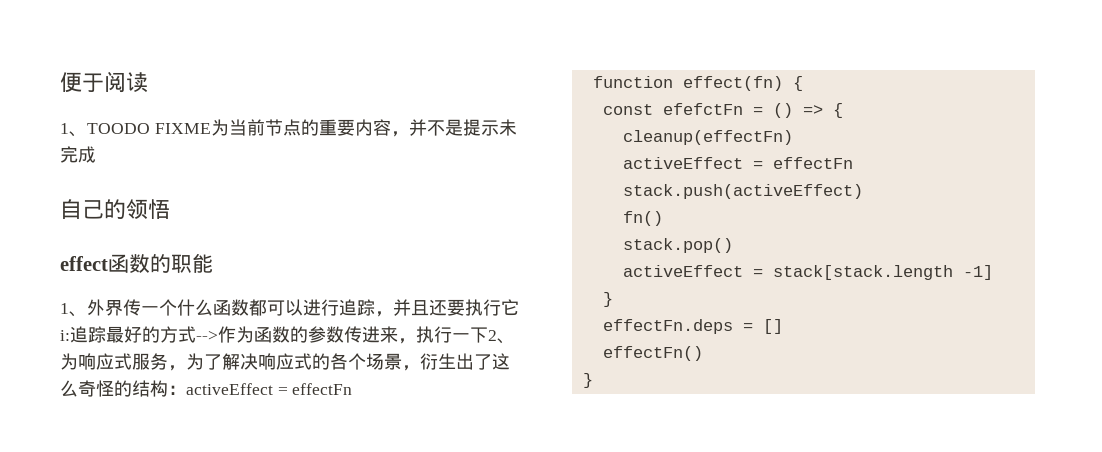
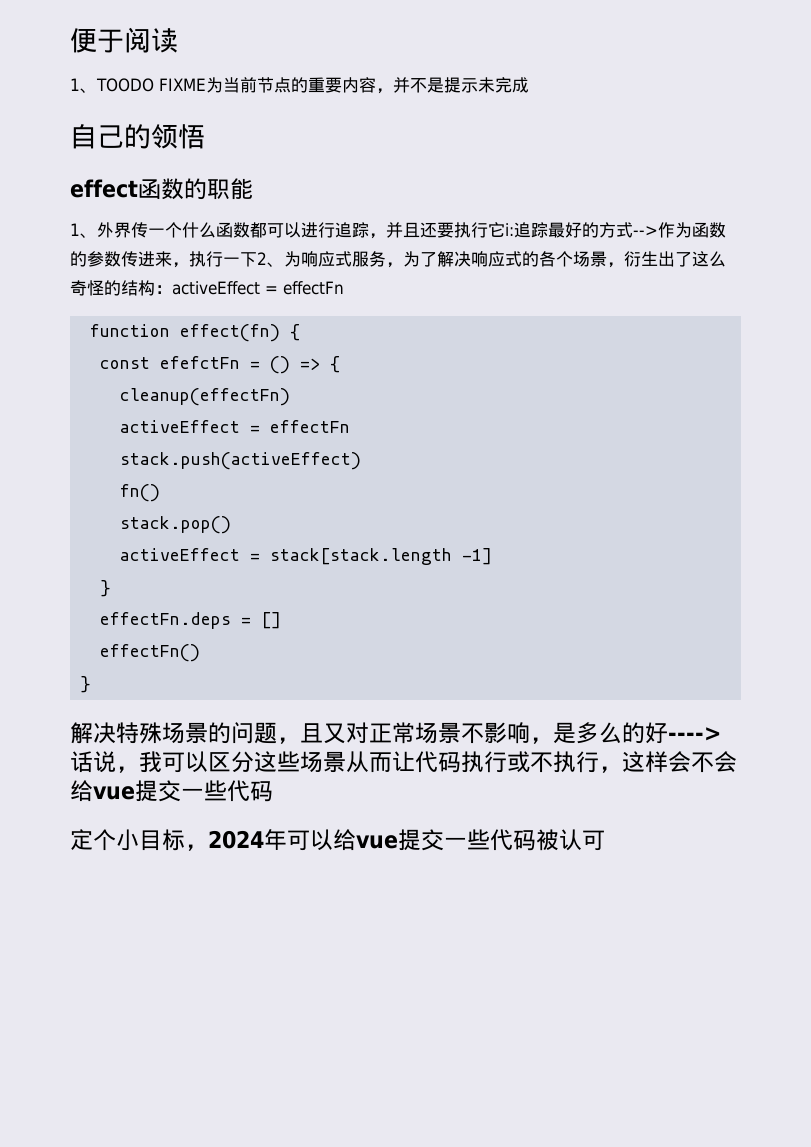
+ 解决特殊场景的问题，且又对正常场景不影响，是多么的好---->话说，我可以区分这些场景从而让代码执行或不执行，这样会不会给vue提交一些代码
+ 定个小目标，2024年可以给vue提交一些代码被认可

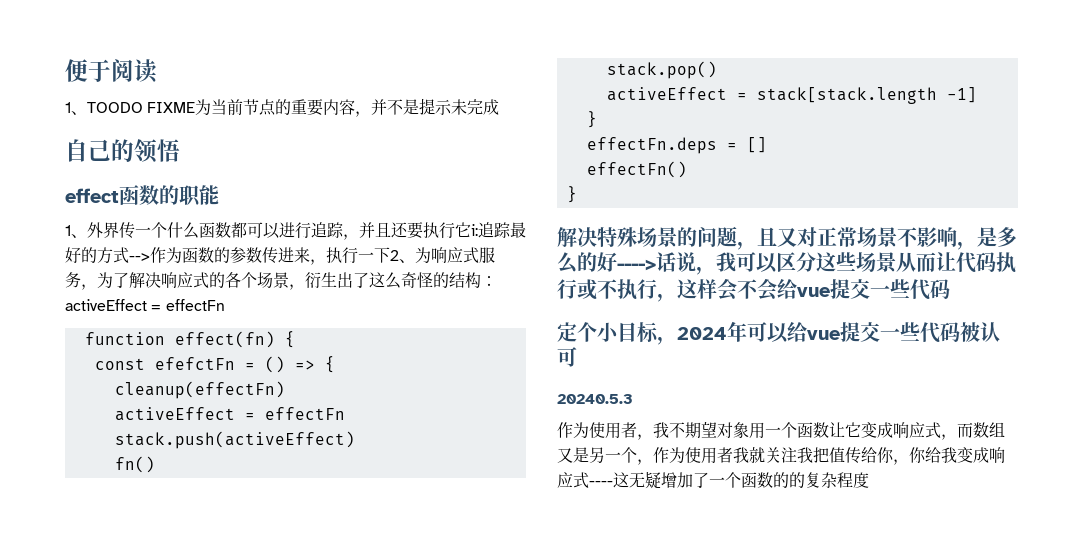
+ 20240.5.3
+ 作为使用者，我不期望对象用一个函数让它变成响应式，而数组又是另一个，作为使用者我就关注我把值传给你，你给我变成响应式----这无疑增加了一个函数的的复杂程度

